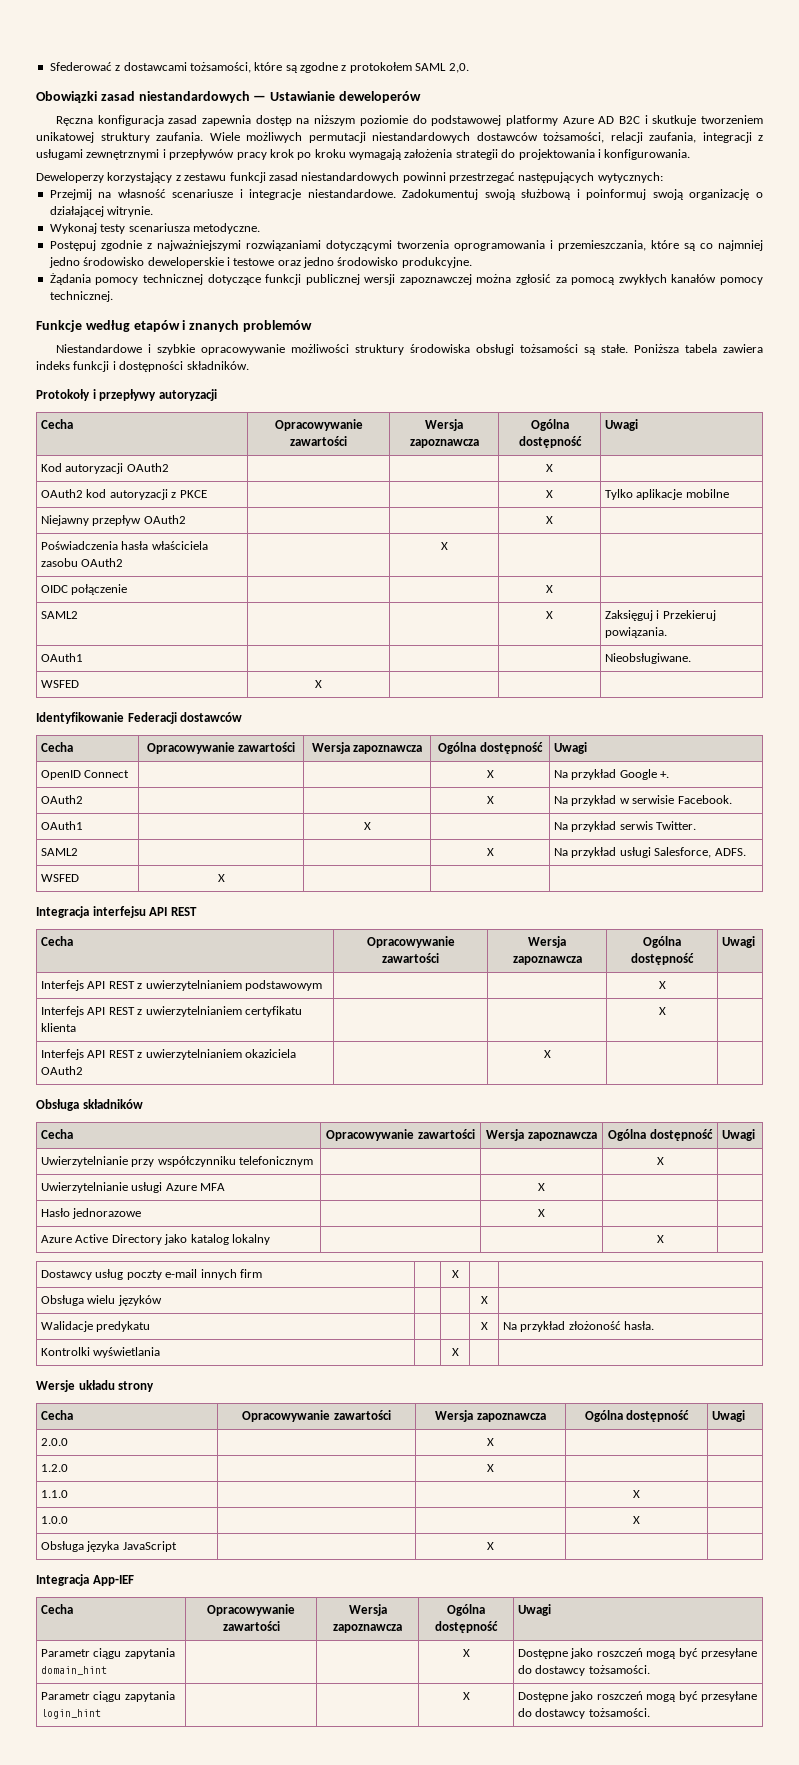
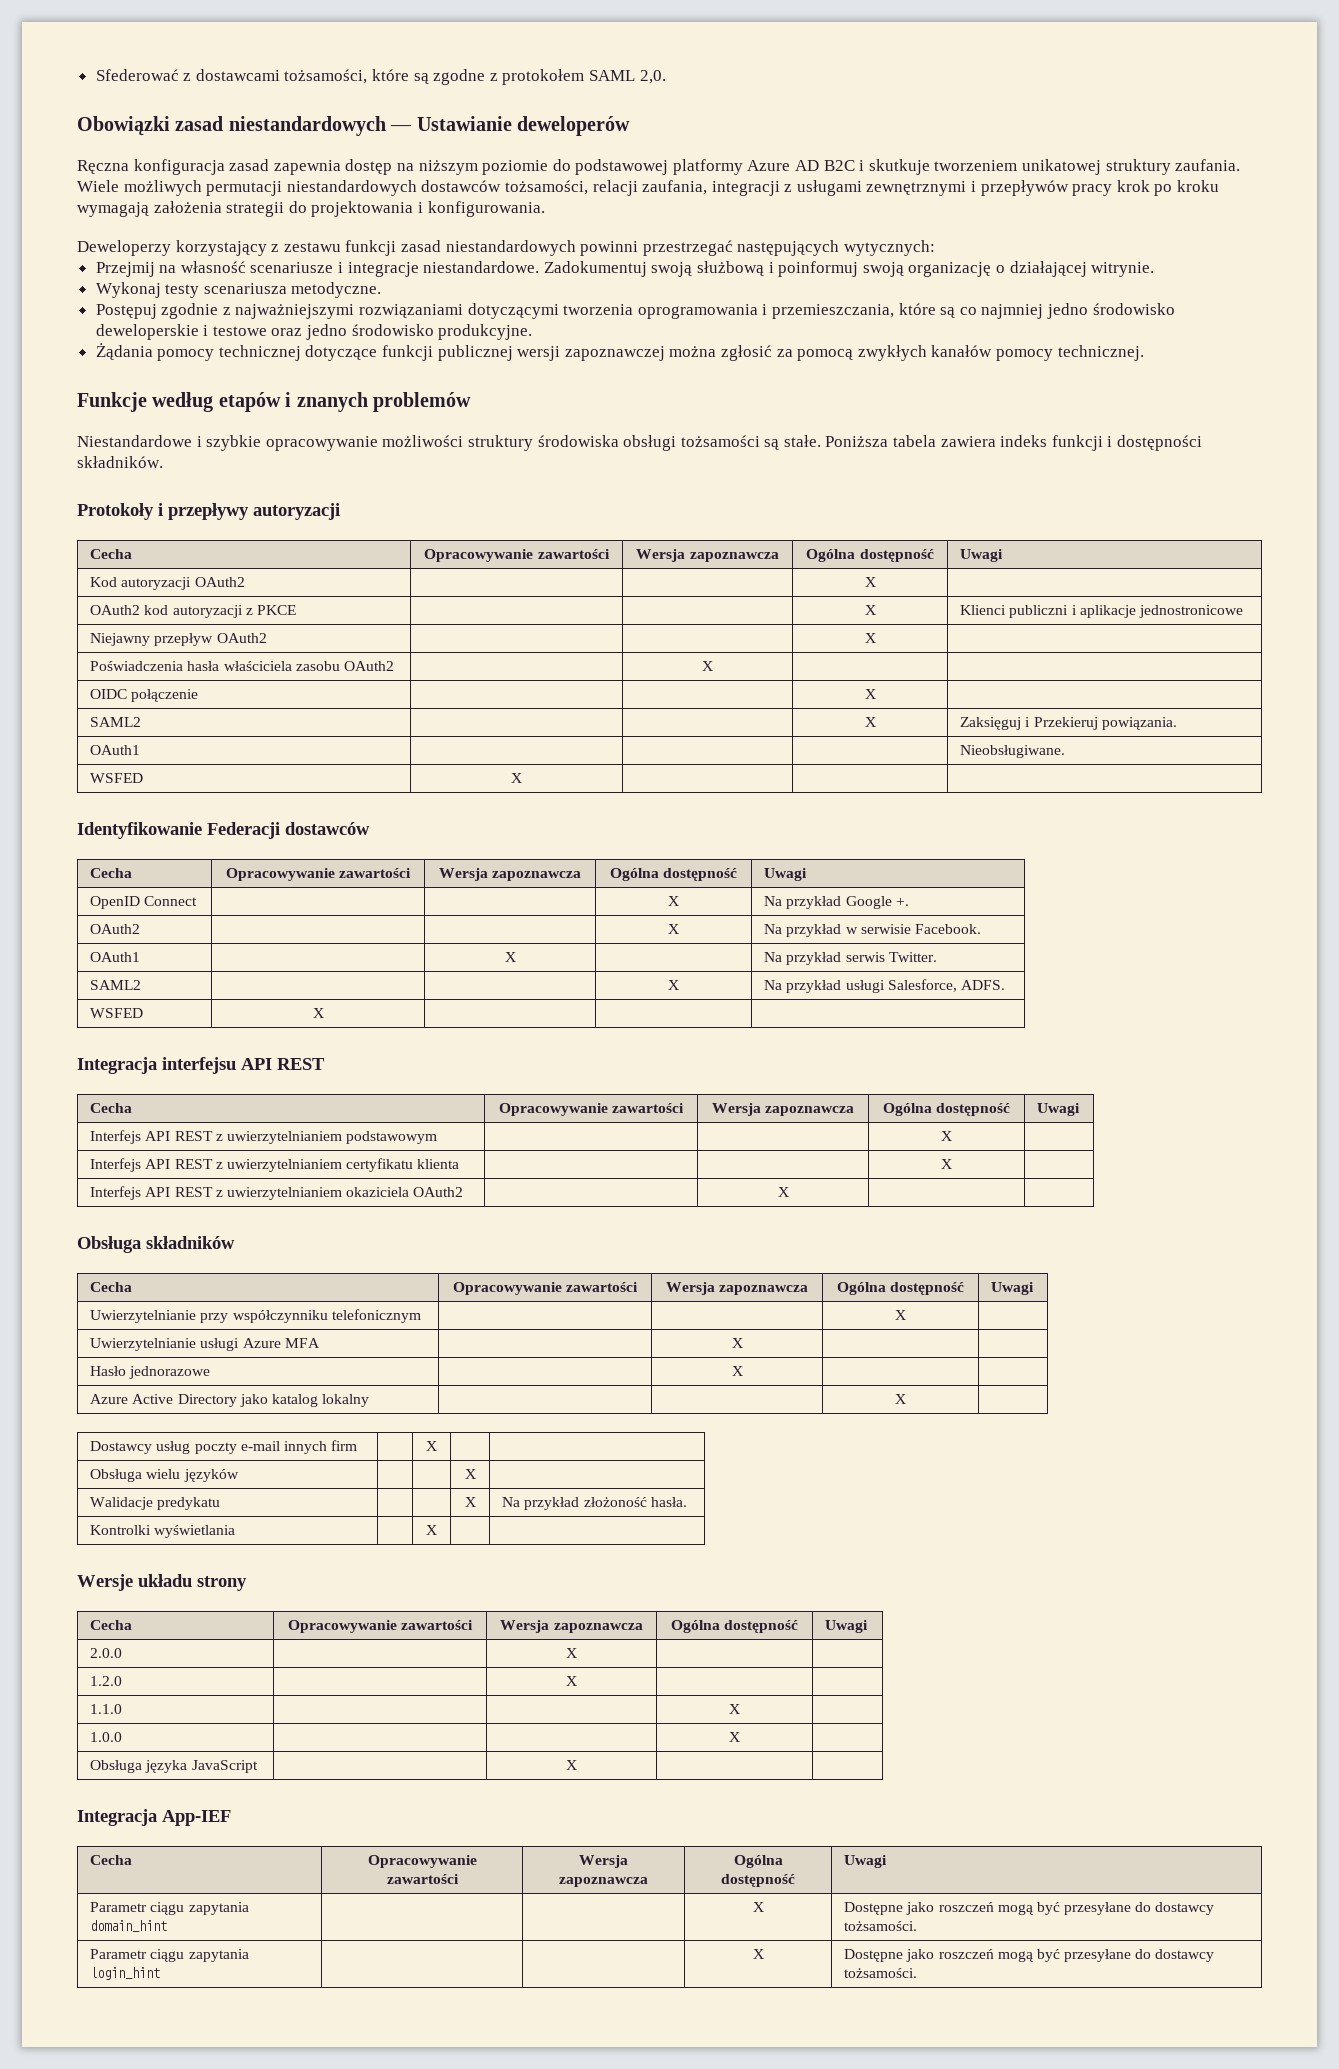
- OAuth2 kod autoryzacji z PKCE | | | X | Tylko aplikacje mobilne
+ OAuth2 kod autoryzacji z PKCE | | | X | Klienci publiczni i aplikacje jednostronicowe

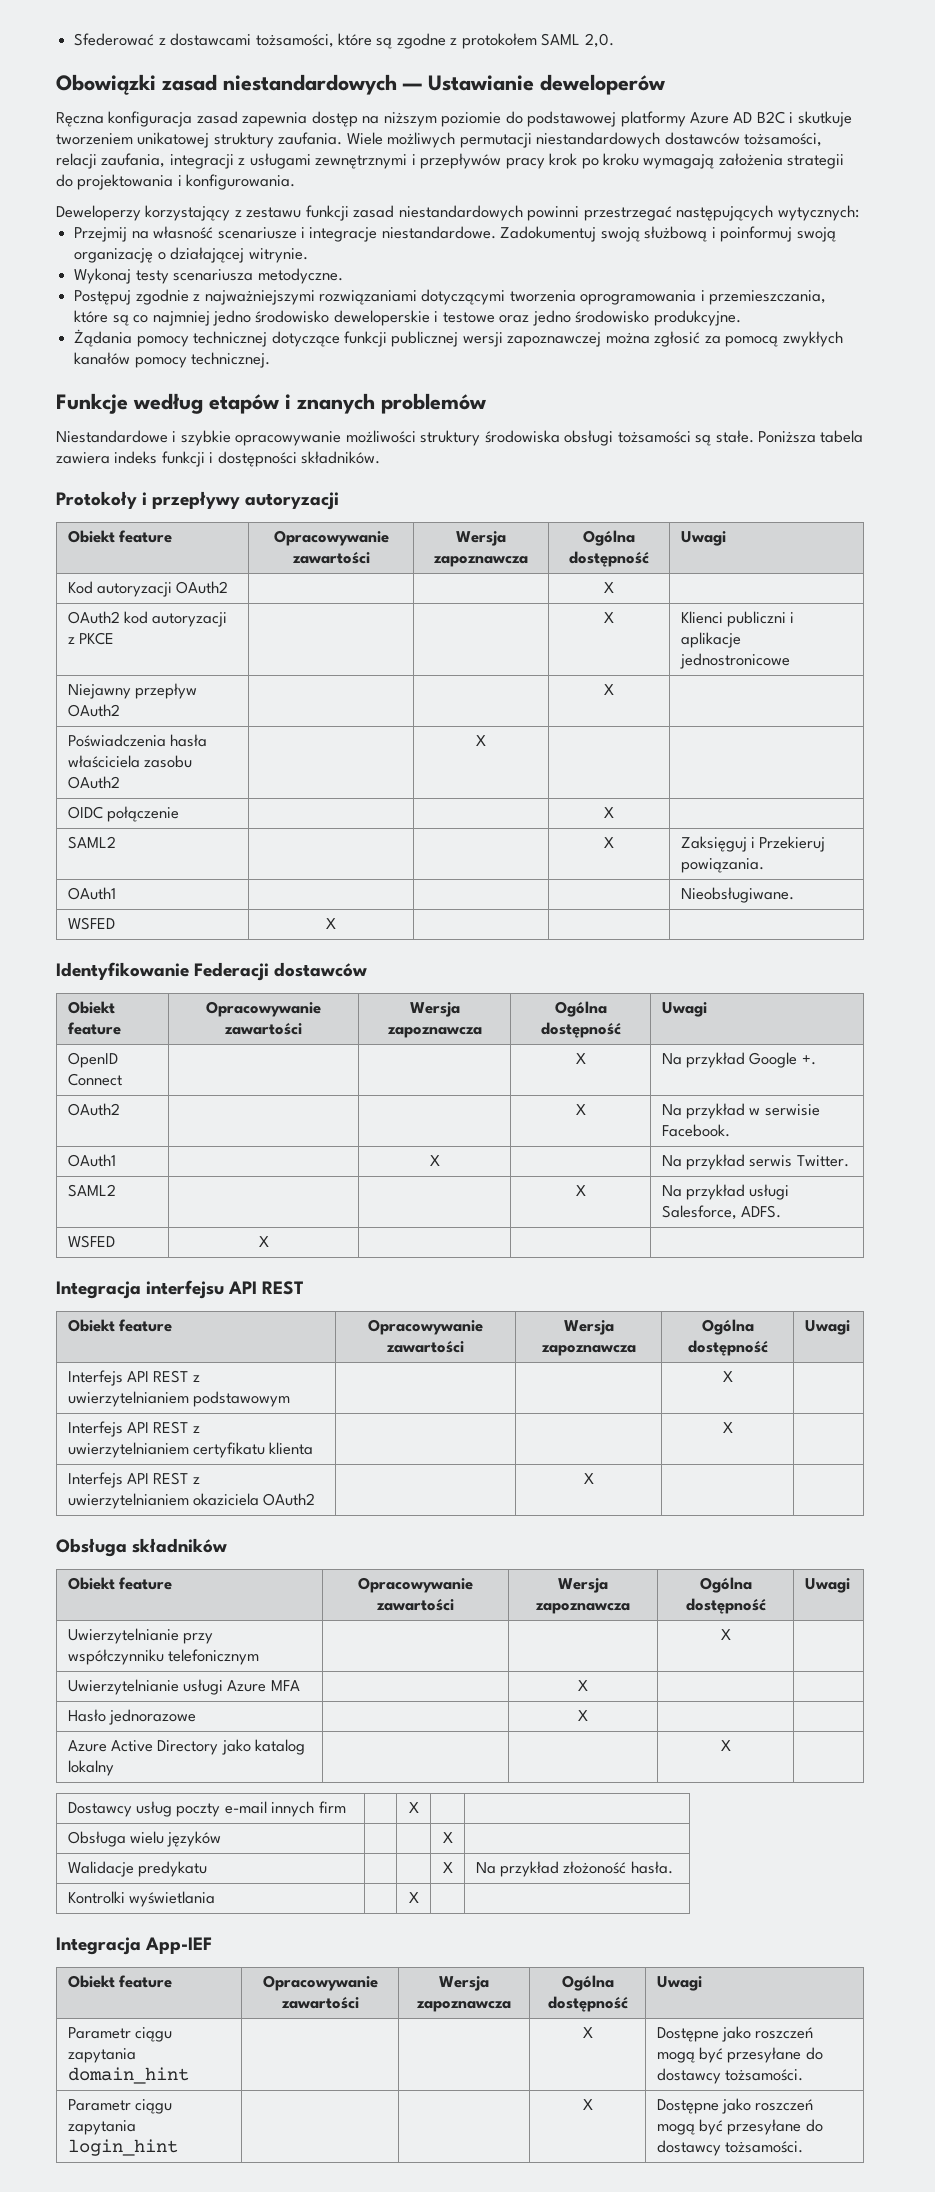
  Protokoły i przepływy autoryzacji
- Cecha | Opracowywanie zawartości | Wersja zapoznawcza | Ogólna dostępność | Uwagi
+ Obiekt feature | Opracowywanie zawartości | Wersja zapoznawcza | Ogólna dostępność | Uwagi
  Identyfikowanie Federacji dostawców
- Cecha | Opracowywanie zawartości | Wersja zapoznawcza | Ogólna dostępność | Uwagi
+ Obiekt feature | Opracowywanie zawartości | Wersja zapoznawcza | Ogólna dostępność | Uwagi
  Integracja interfejsu API REST
- Cecha | Opracowywanie zawartości | Wersja zapoznawcza | Ogólna dostępność | Uwagi
+ Obiekt feature | Opracowywanie zawartości | Wersja zapoznawcza | Ogólna dostępność | Uwagi
  Obsługa składników
- Cecha | Opracowywanie zawartości | Wersja zapoznawcza | Ogólna dostępność | Uwagi
+ Obiekt feature | Opracowywanie zawartości | Wersja zapoznawcza | Ogólna dostępność | Uwagi
- Wersje układu strony
- Cecha | Opracowywanie zawartości | Wersja zapoznawcza | Ogólna dostępność | Uwagi
- 2.0.0 | | X | |
- 1.2.0 | | X | |
- 1.1.0 | | | X |
- 1.0.0 | | | X |
- Obsługa języka JavaScript | | X | |
  Integracja App-IEF
- Cecha | Opracowywanie zawartości | Wersja zapoznawcza | Ogólna dostępność | Uwagi
+ Obiekt feature | Opracowywanie zawartości | Wersja zapoznawcza | Ogólna dostępność | Uwagi

